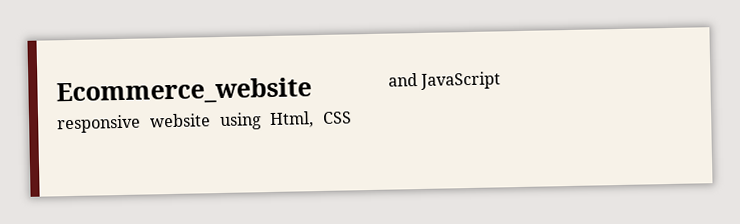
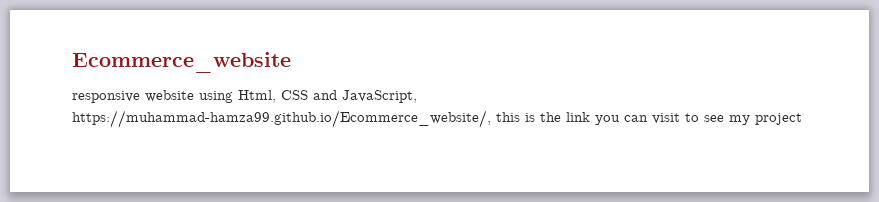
- responsive website using Html, CSS and JavaScript
+ responsive website using Html, CSS and JavaScript, https://muhammad-hamza99.github.io/Ecommerce_website/, this is the link you can visit to see my project

